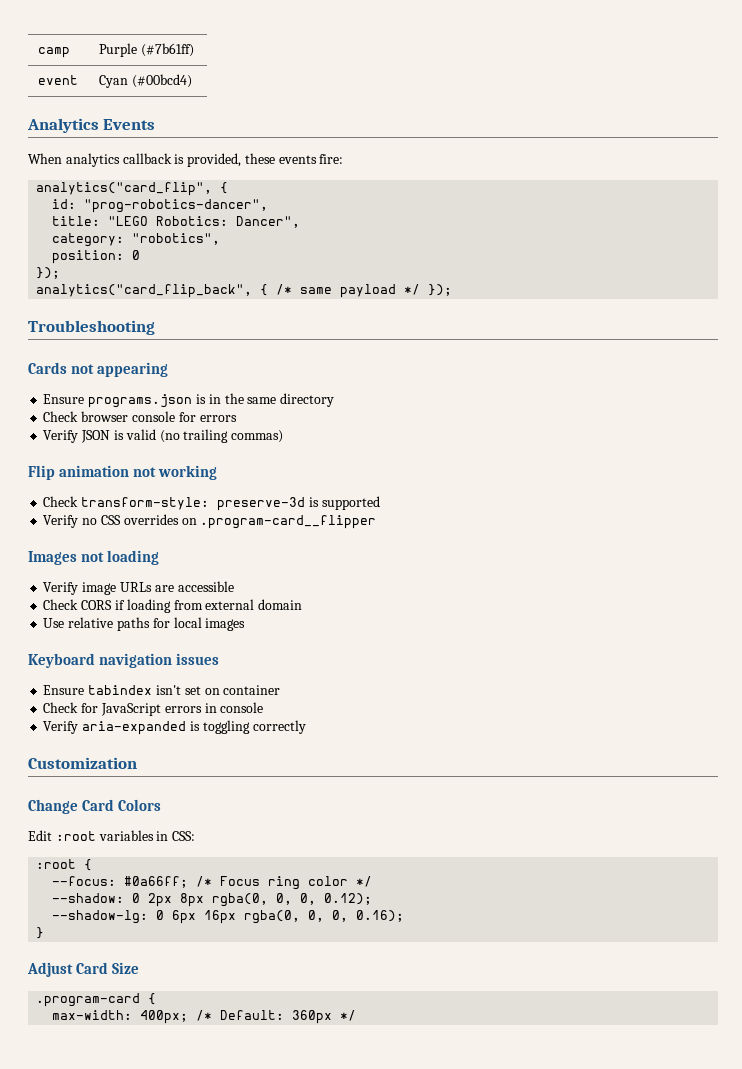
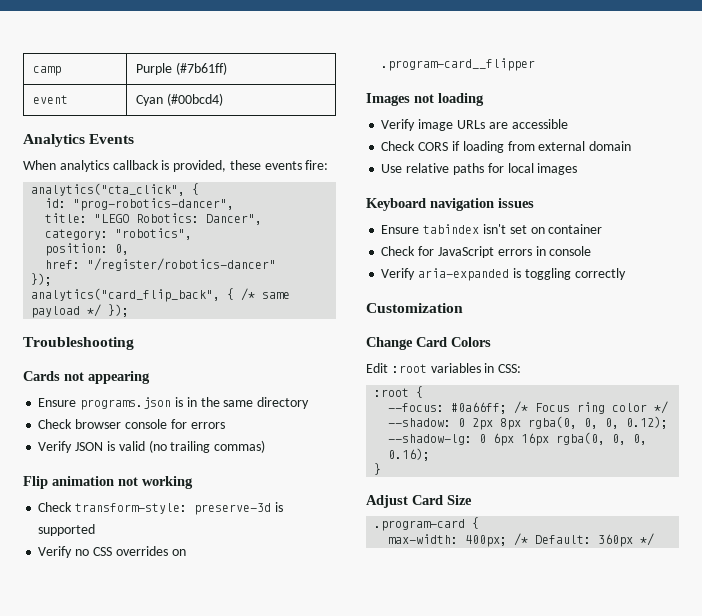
- analytics("card_flip", {
+ analytics("cta_click", {
- position: 0
+ position: 0,
+ href: "/register/robotics-dancer"

